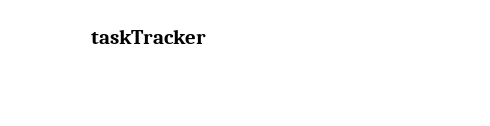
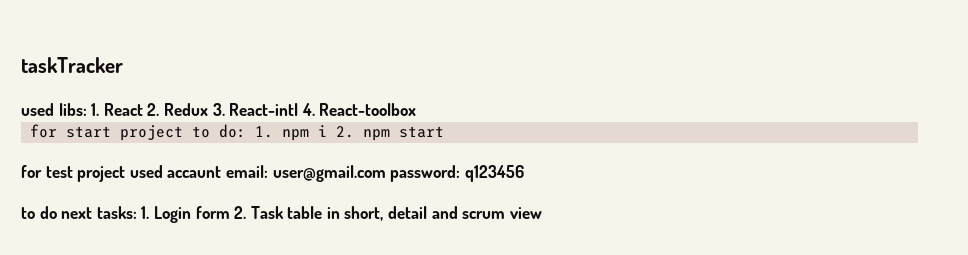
+ used libs: 1. React 2. Redux 3. React-intl 4. React-toolbox
+ for start project to do: 1. npm i 2. npm start
+ for test project used accaunt email: user@gmail.com password: q123456
+ to do next tasks: 1. Login form 2. Task table in short, detail and scrum view

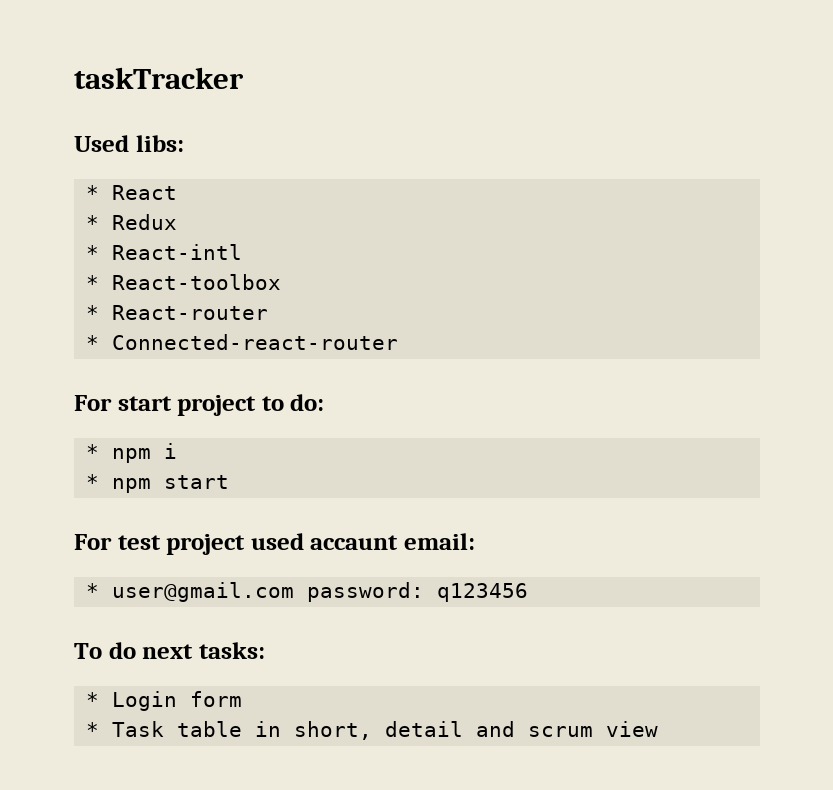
- used libs: 1. React 2. Redux 3. React-intl 4. React-toolbox
+ Used libs:
+ * React
+ * Redux
+ * React-intl
+ * React-toolbox
- for start project to do: 1. npm i 2. npm start
+ * React-router
+ * Connected-react-router
+ For start project to do:
+ * npm i
+ * npm start
- for test project used accaunt email: user@gmail.com password: q123456
+ For test project used accaunt email:
+ * user@gmail.com password: q123456
- to do next tasks: 1. Login form 2. Task table in short, detail and scrum view
+ To do next tasks:
+ * Login form
+ * Task table in short, detail and scrum view

